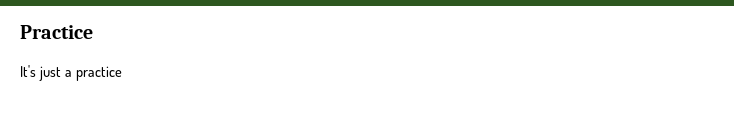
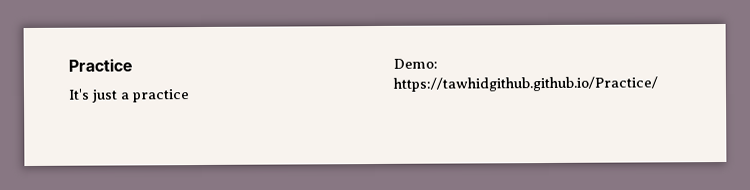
+ Demo: https://tawhidgithub.github.io/Practice/

